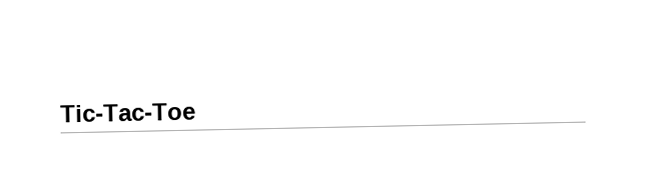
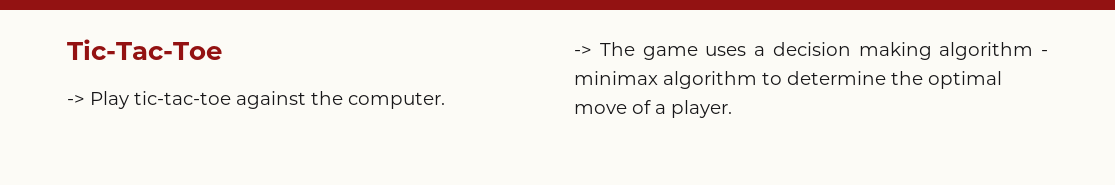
+ -> Play tic-tac-toe against the computer.
+ -> The game uses a decision making algorithm - minimax algorithm to determine the optimal move of a player.

